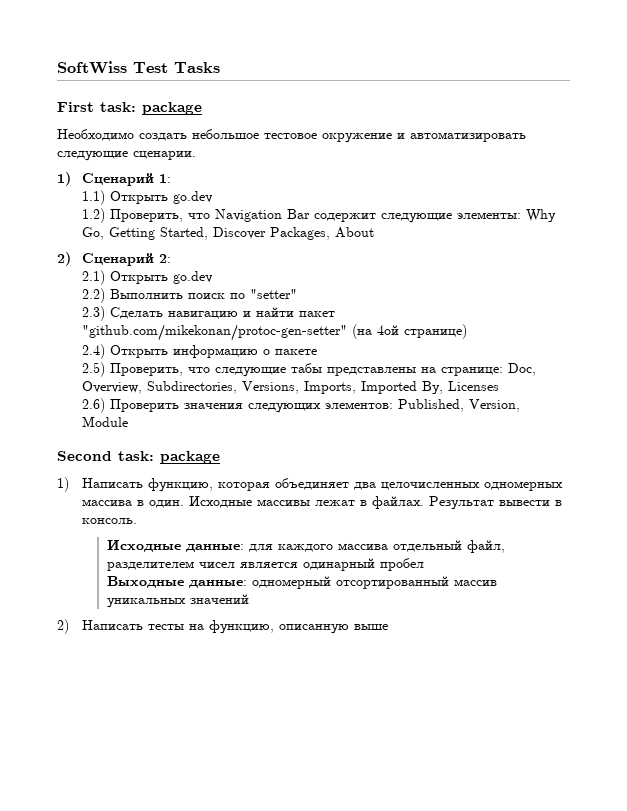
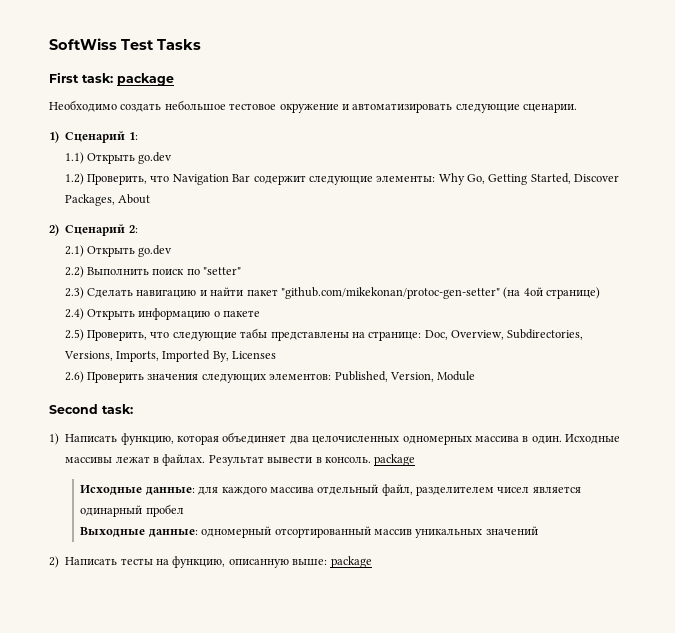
- Second task: package
+ Second task:
- Результат вывести в консоль.
+ Результат вывести в консоль. package
- 2) Написать тесты на функцию, описанную выше
+ 2) Написать тесты на функцию, описанную выше: package

